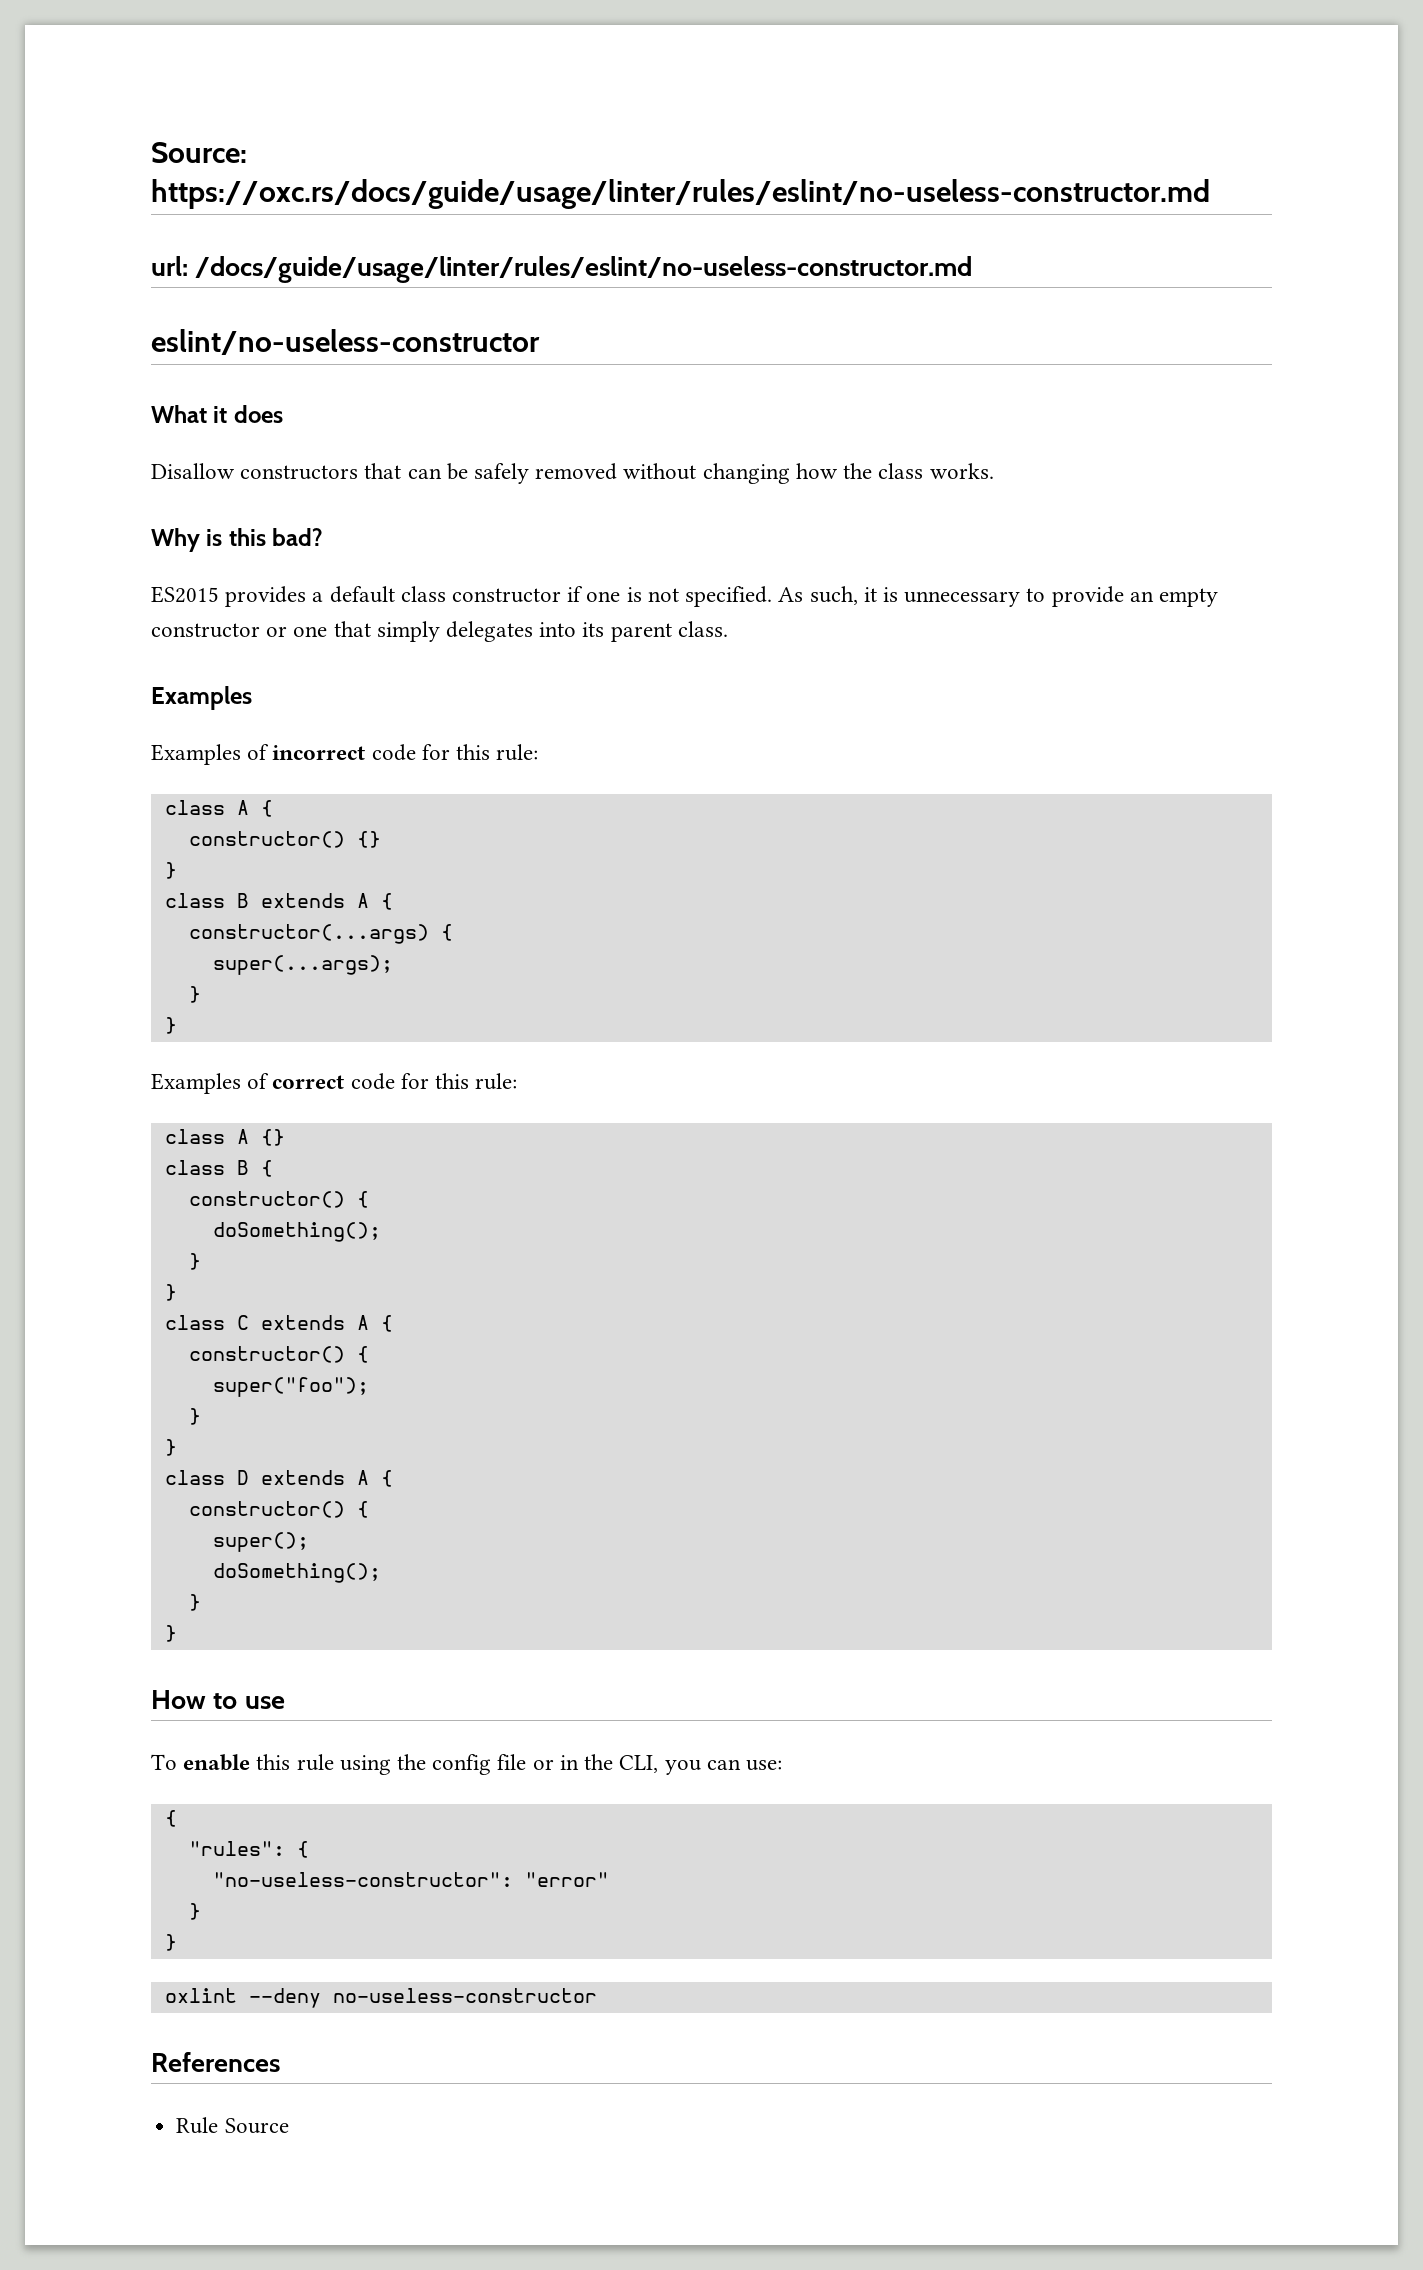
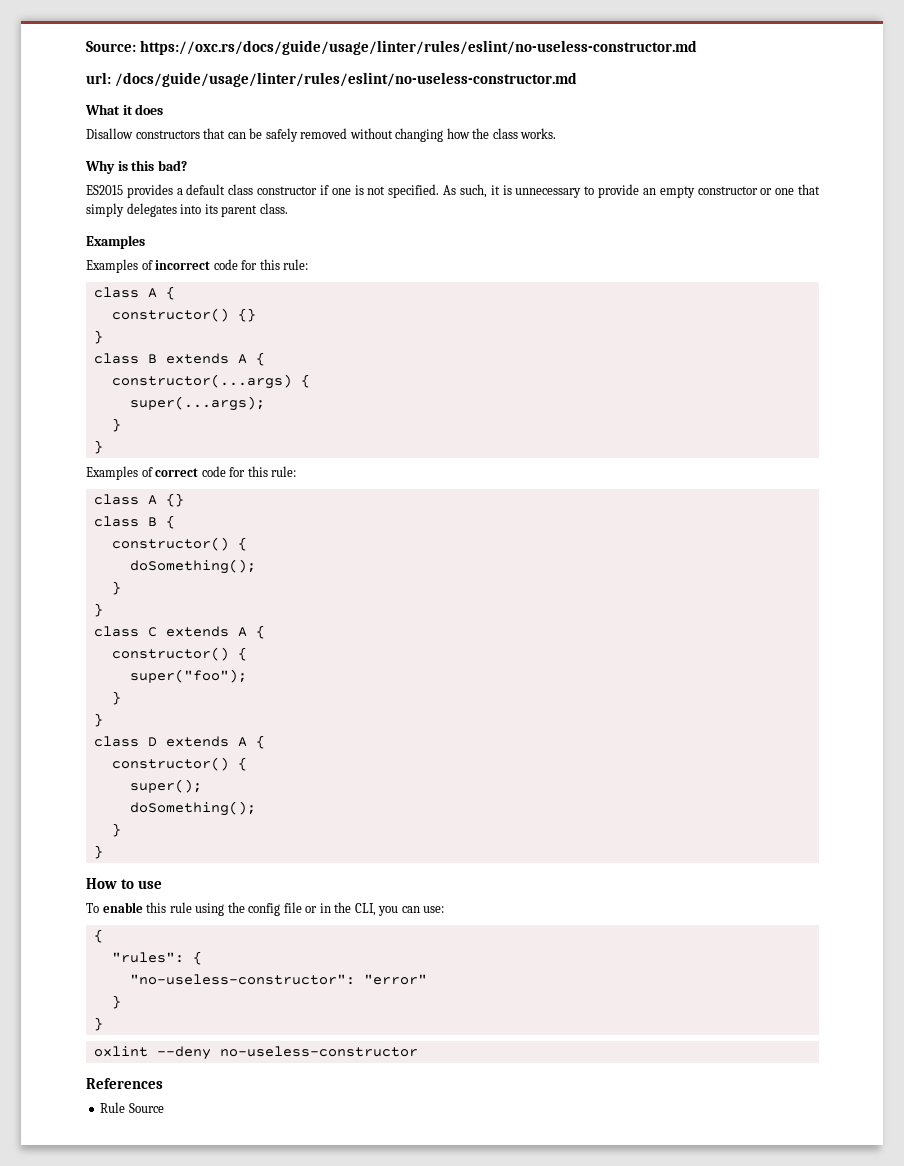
- eslint/no-useless-constructor

